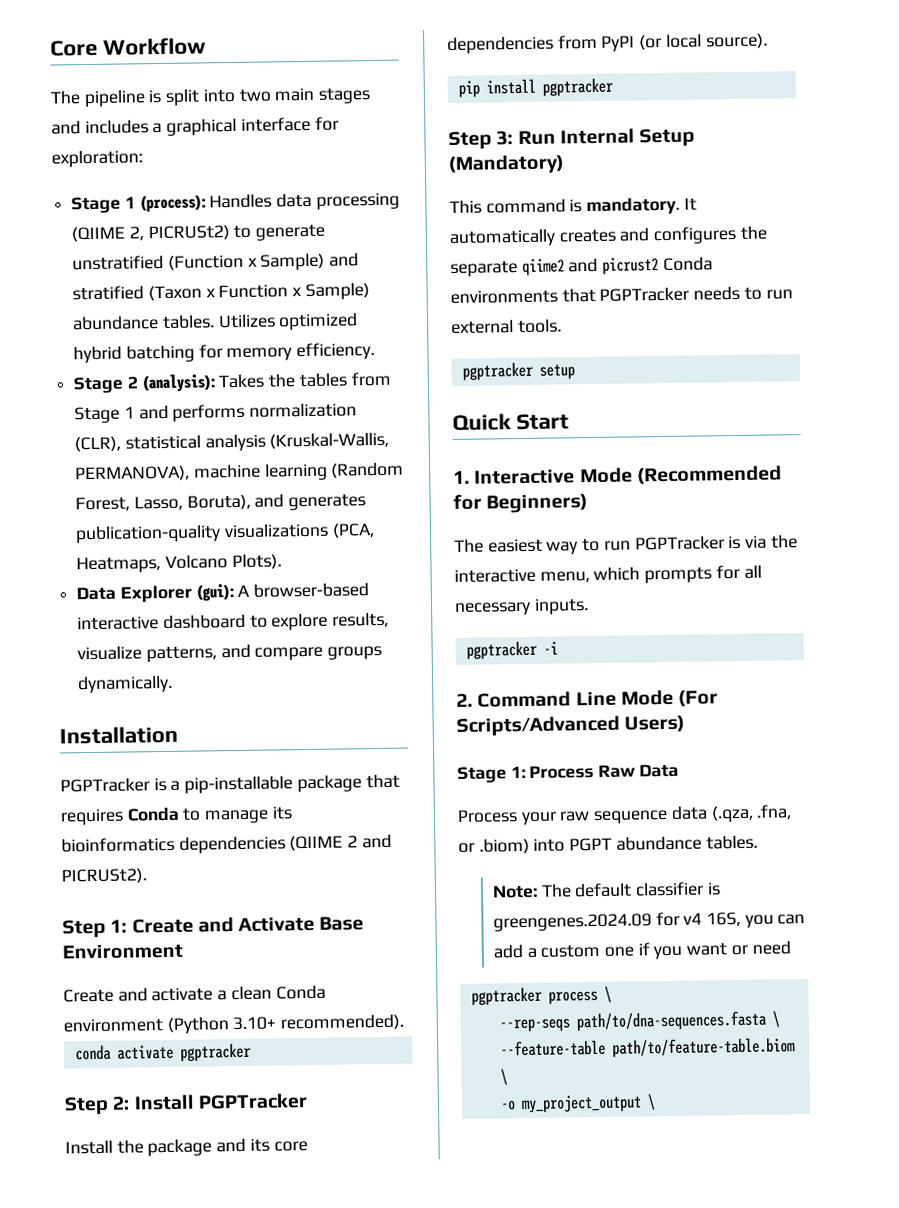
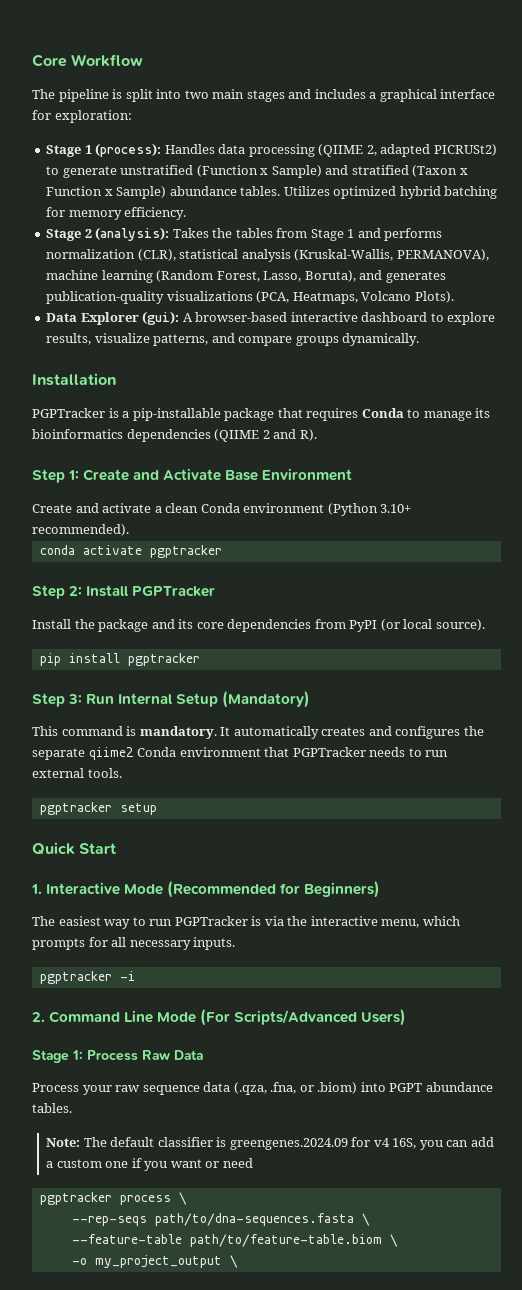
- Stage 1 (process): Handles data processing (QIIME 2, PICRUSt2) to generate unstratified (Function x Sample) and stratified (Taxon x Function x Sample) abundance tables.
+ Stage 1 (process): Handles data processing (QIIME 2, adapted PICRUSt2) to generate unstratified (Function x Sample) and stratified (Taxon x Function x Sample) abundance tables.
- PGPTracker is a pip-installable package that requires Conda to manage its bioinformatics dependencies (QIIME 2 and PICRUSt2).
+ PGPTracker is a pip-installable package that requires Conda to manage its bioinformatics dependencies (QIIME 2 and R).
- It automatically creates and configures the separate qiime2 and picrust2 Conda environments that PGPTracker needs to run external tools.
+ It automatically creates and configures the separate qiime2 Conda environment that PGPTracker needs to run external tools.

